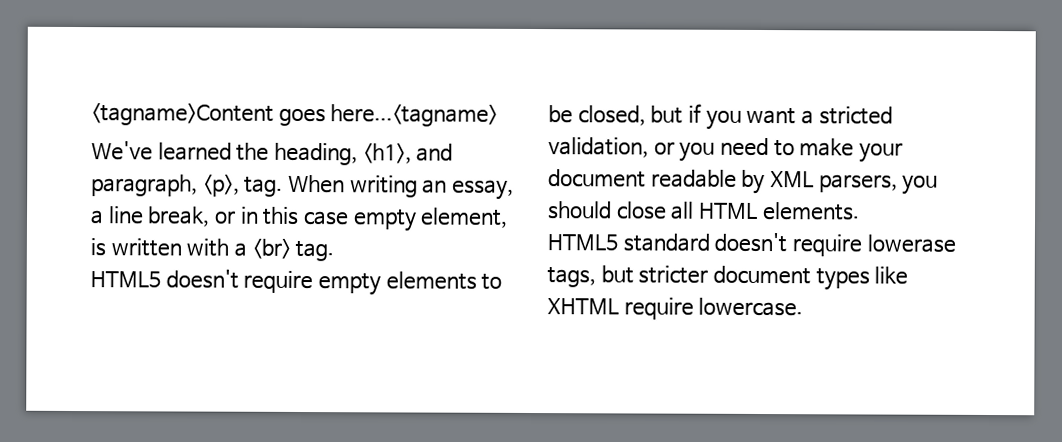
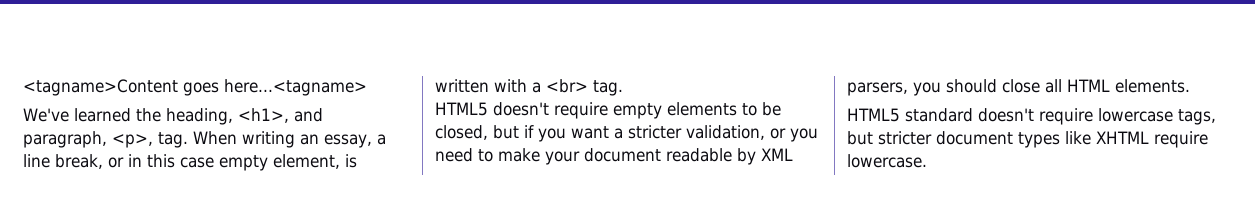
- HTML5 doesn't require empty elements to be closed, but if you want a stricted validation, or you need to make your document readable by XML parsers, you should close all HTML elements.
+ HTML5 doesn't require empty elements to be closed, but if you want a stricter validation, or you need to make your document readable by XML parsers, you should close all HTML elements.
- HTML5 standard doesn't require lowerase tags, but stricter document types like XHTML require lowercase.
+ HTML5 standard doesn't require lowercase tags, but stricter document types like XHTML require lowercase.

